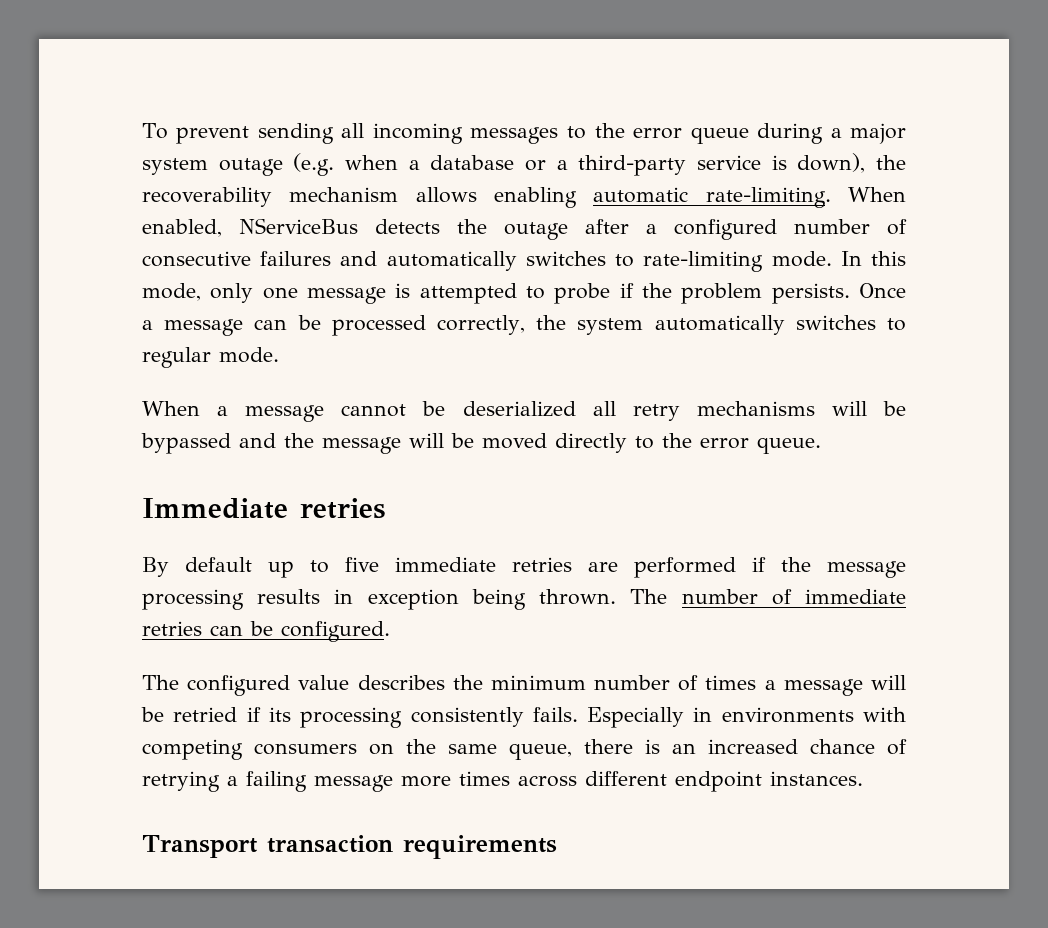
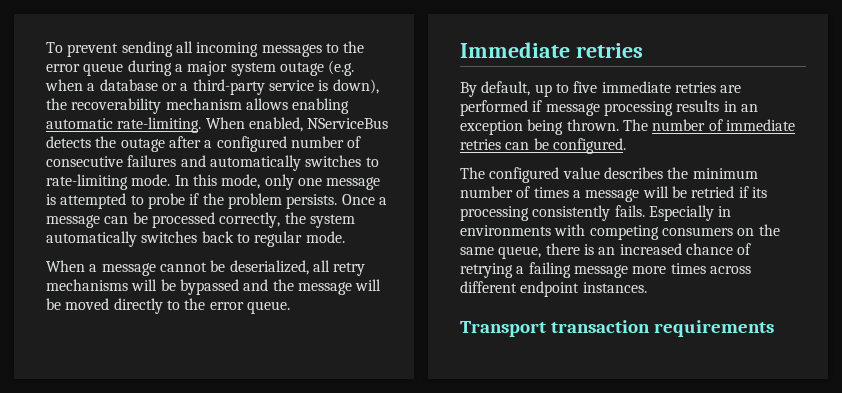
- Once a message can be processed correctly, the system automatically switches to regular mode.
+ Once a message can be processed correctly, the system automatically switches back to regular mode.
- When a message cannot be deserialized all retry mechanisms will be bypassed and the message will be moved directly to the error queue.
+ When a message cannot be deserialized, all retry mechanisms will be bypassed and the message will be moved directly to the error queue.
- By default up to five immediate retries are performed if the message processing results in exception being thrown.
+ By default, up to five immediate retries are performed if message processing results in an exception being thrown.

